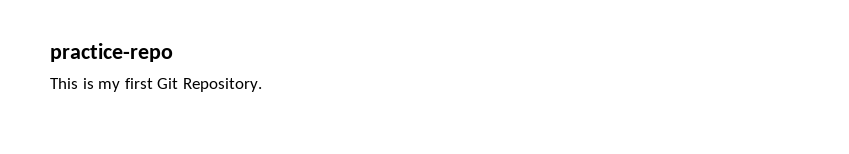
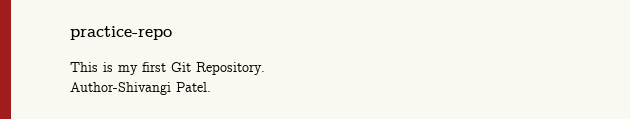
+ Author-Shivangi Patel.

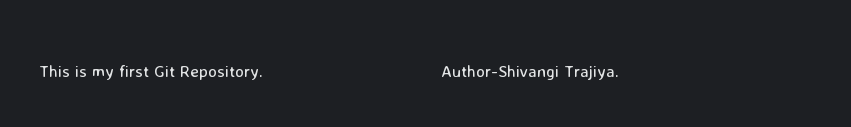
- practice-repo
- Author-Shivangi Patel.
+ Author-Shivangi Trajiya.

